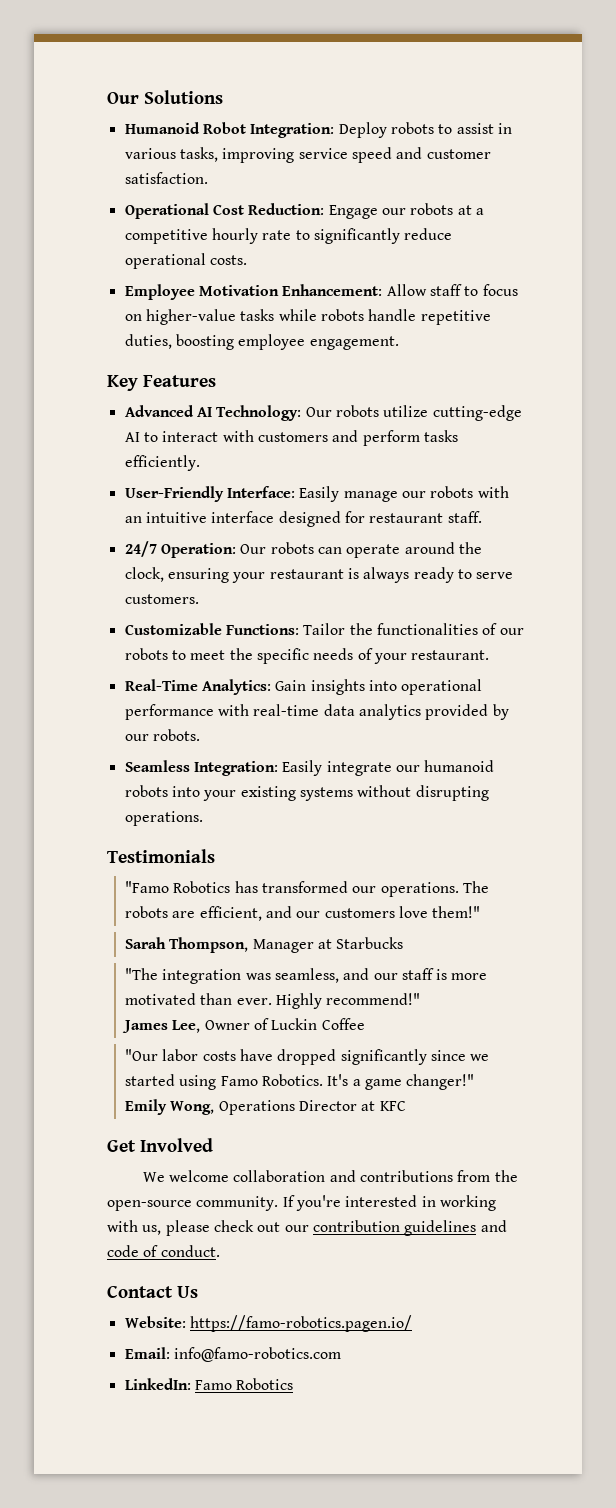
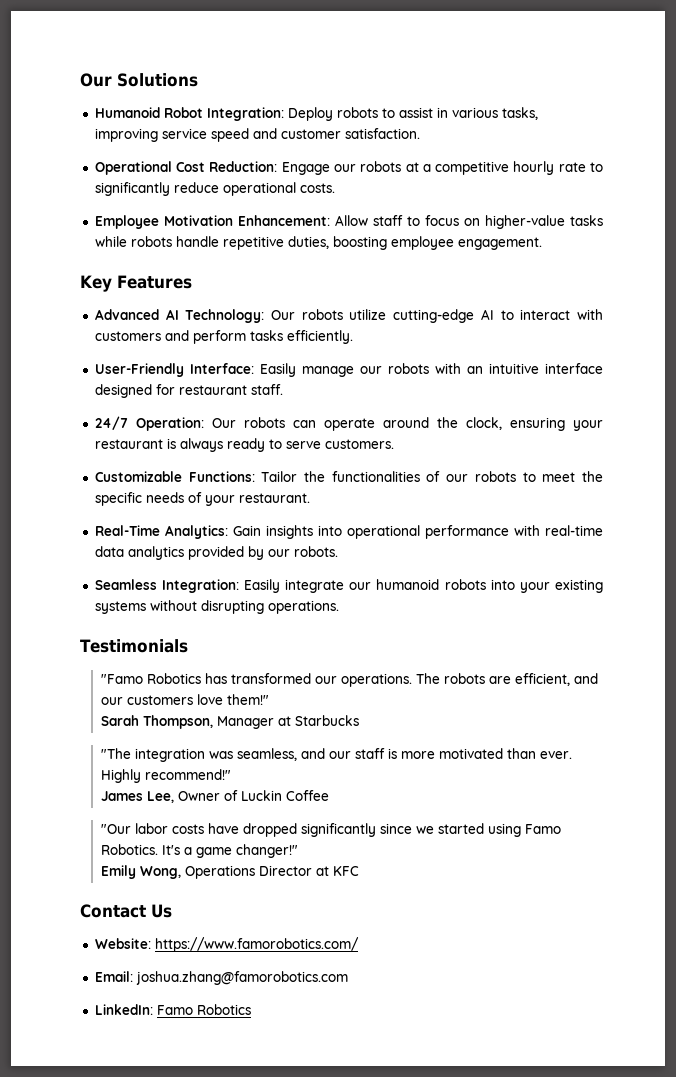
- Get Involved
- We welcome collaboration and contributions from the open-source community. If you're interested in working with us, please check out our contribution guidelines and code of conduct.
- Website: https://famo-robotics.pagen.io/
+ Website: https://www.famorobotics.com/
- Email: info@famo-robotics.com
+ Email: joshua.zhang@famorobotics.com

